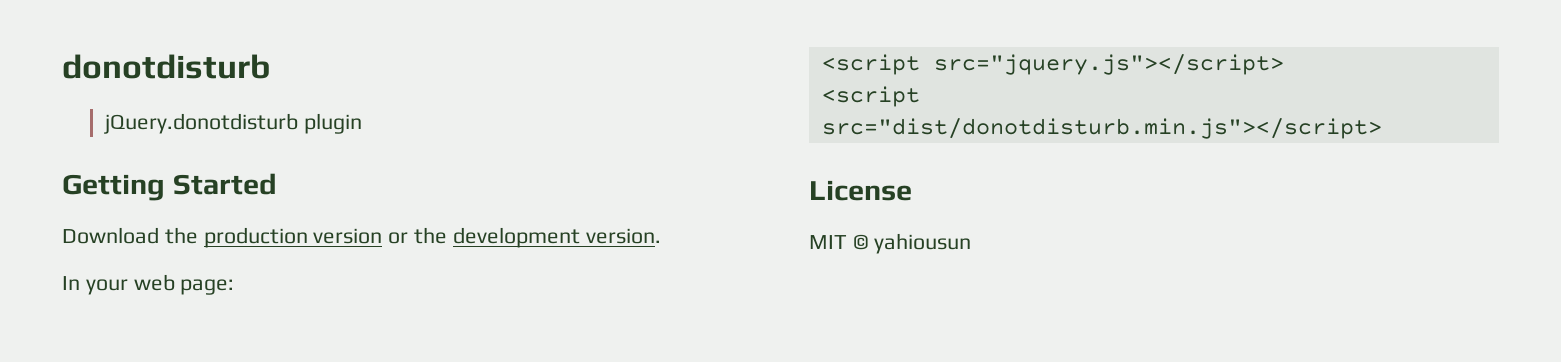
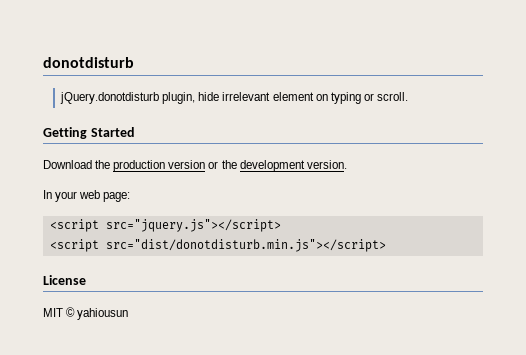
- jQuery.donotdisturb plugin
+ jQuery.donotdisturb plugin, hide irrelevant element on typing or scroll.

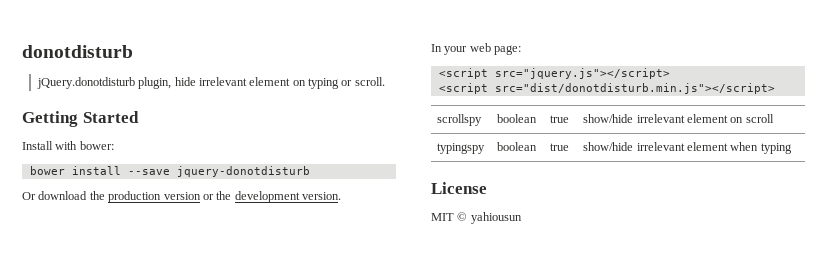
- Download the production version or the development version.
+ Install with bower:
+ bower install --save jquery-donotdisturb
+ Or download the production version or the development version.
+ scrollspy | boolean | true | show/hide irrelevant element on scroll
+ typingspy | boolean | true | show/hide irrelevant element when typing

